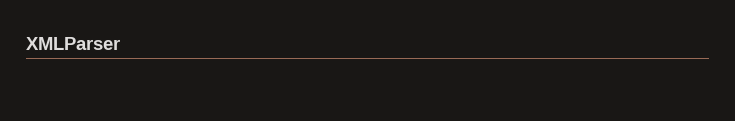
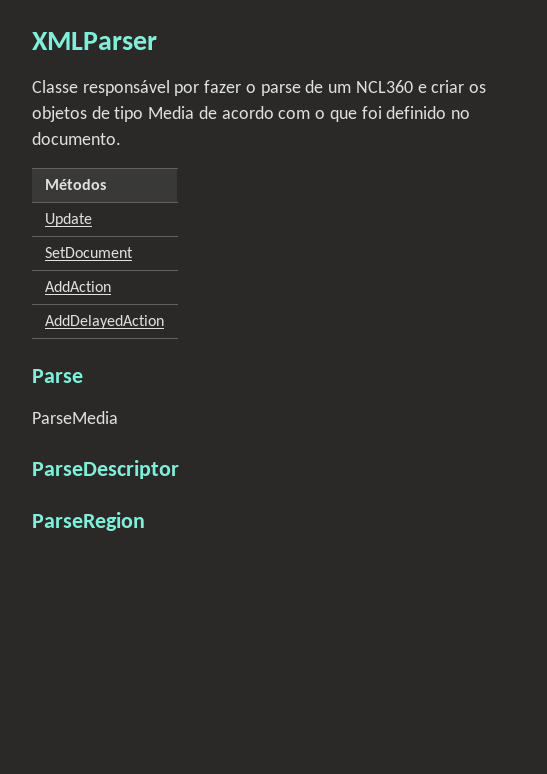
+ Classe responsável por fazer o parse de um NCL360 e criar os objetos de tipo Media de acordo com o que foi definido no documento.
+ Métodos
+ Update
+ SetDocument
+ AddAction
+ AddDelayedAction
+ Parse
+ ParseMedia
+ ParseDescriptor
+ ParseRegion

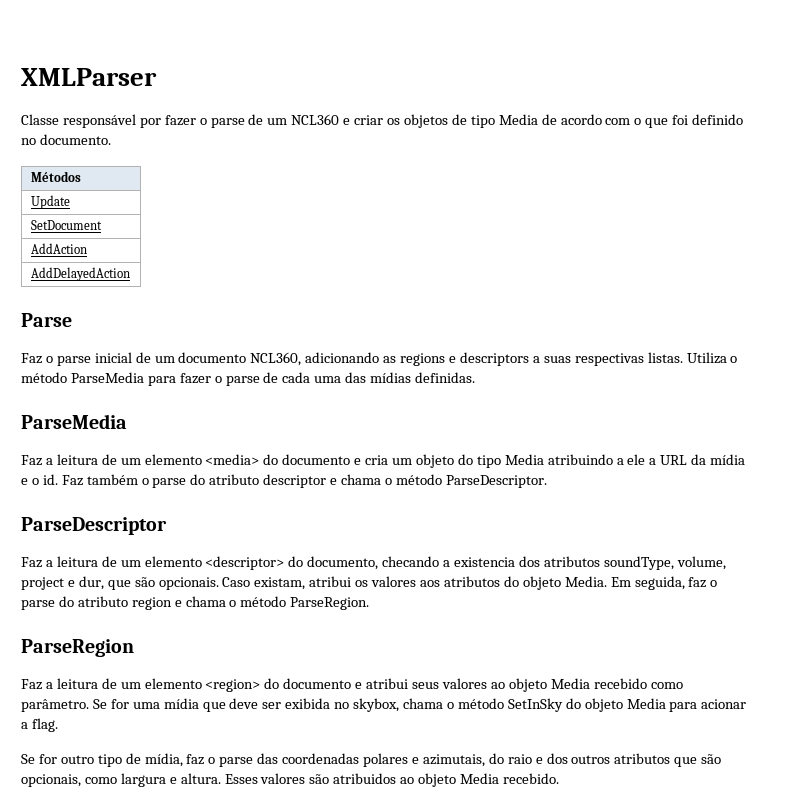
+ Faz o parse inicial de um documento NCL360, adicionando as regions e descriptors a suas respectivas listas. Utiliza o método ParseMedia para fazer o parse de cada uma das mídias definidas.
  ParseMedia
+ Faz a leitura de um elemento <media> do documento e cria um objeto do tipo Media atribuindo a ele a URL da mídia e o id. Faz também o parse do atributo descriptor e chama o método ParseDescriptor.
  ParseDescriptor
+ Faz a leitura de um elemento <descriptor> do documento, checando a existencia dos atributos soundType, volume, project e dur, que são opcionais. Caso existam, atribui os valores aos atributos do objeto Media. Em seguida, faz o parse do atributo region e chama o método ParseRegion.
  ParseRegion
+ Faz a leitura de um elemento <region> do documento e atribui seus valores ao objeto Media recebido como parâmetro. Se for uma mídia que deve ser exibida no skybox, chama o método SetInSky do objeto Media para acionar a flag.
+ Se for outro tipo de mídia, faz o parse das coordenadas polares e azimutais, do raio e dos outros atributos que são opcionais, como largura e altura. Esses valores são atribuidos ao objeto Media recebido.

